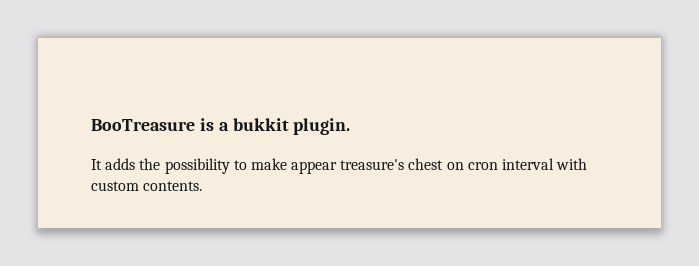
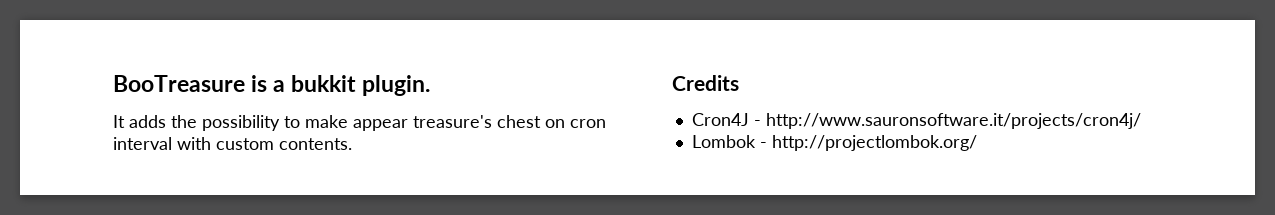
+ Credits
+ Cron4J - http://www.sauronsoftware.it/projects/cron4j/
+ Lombok - http://projectlombok.org/

